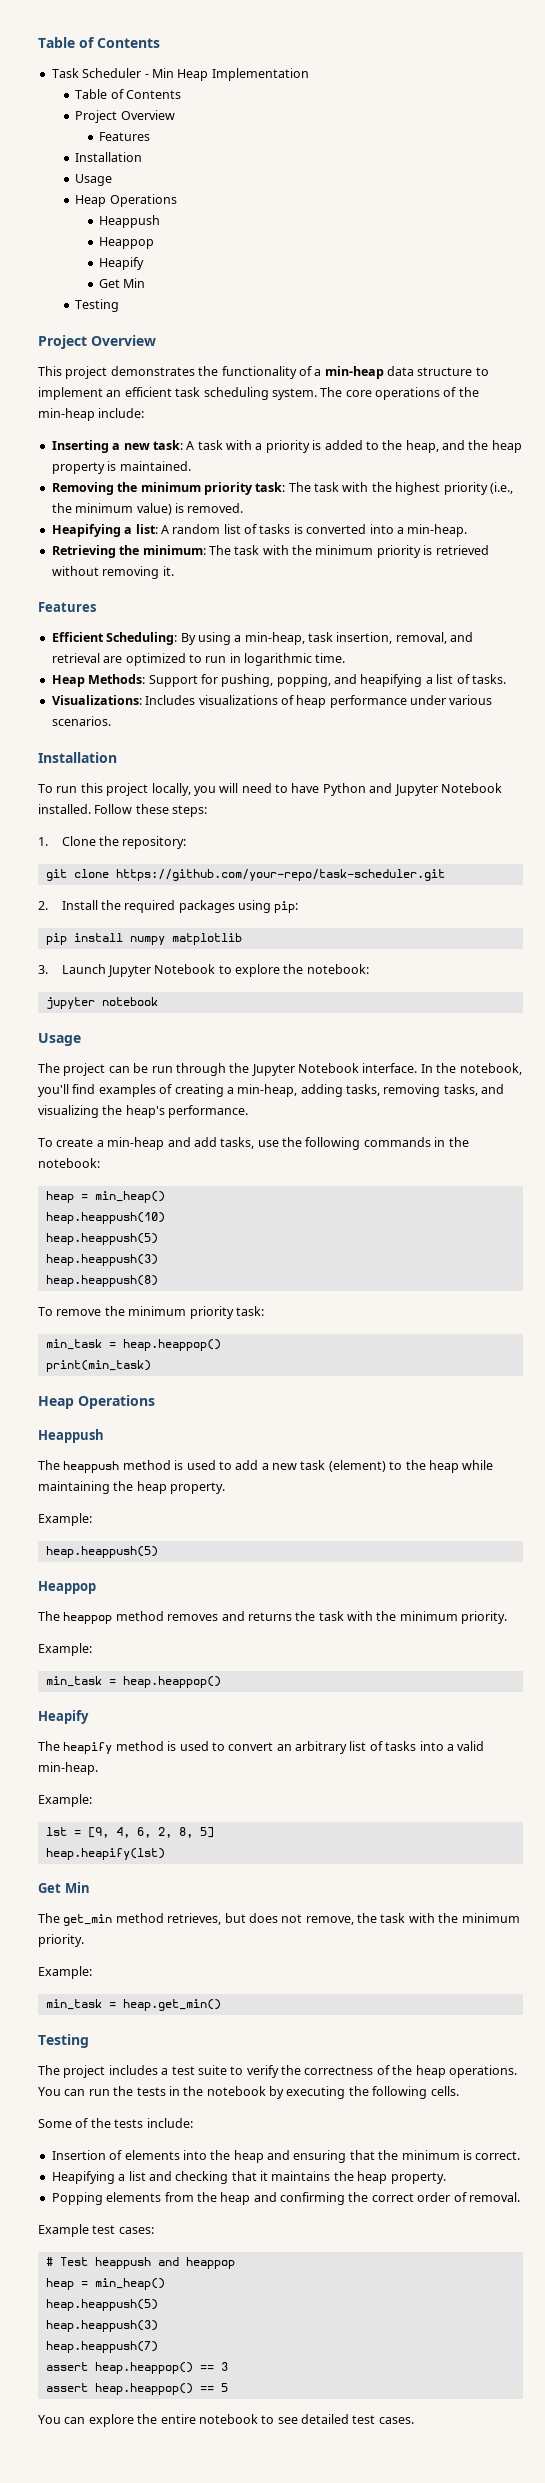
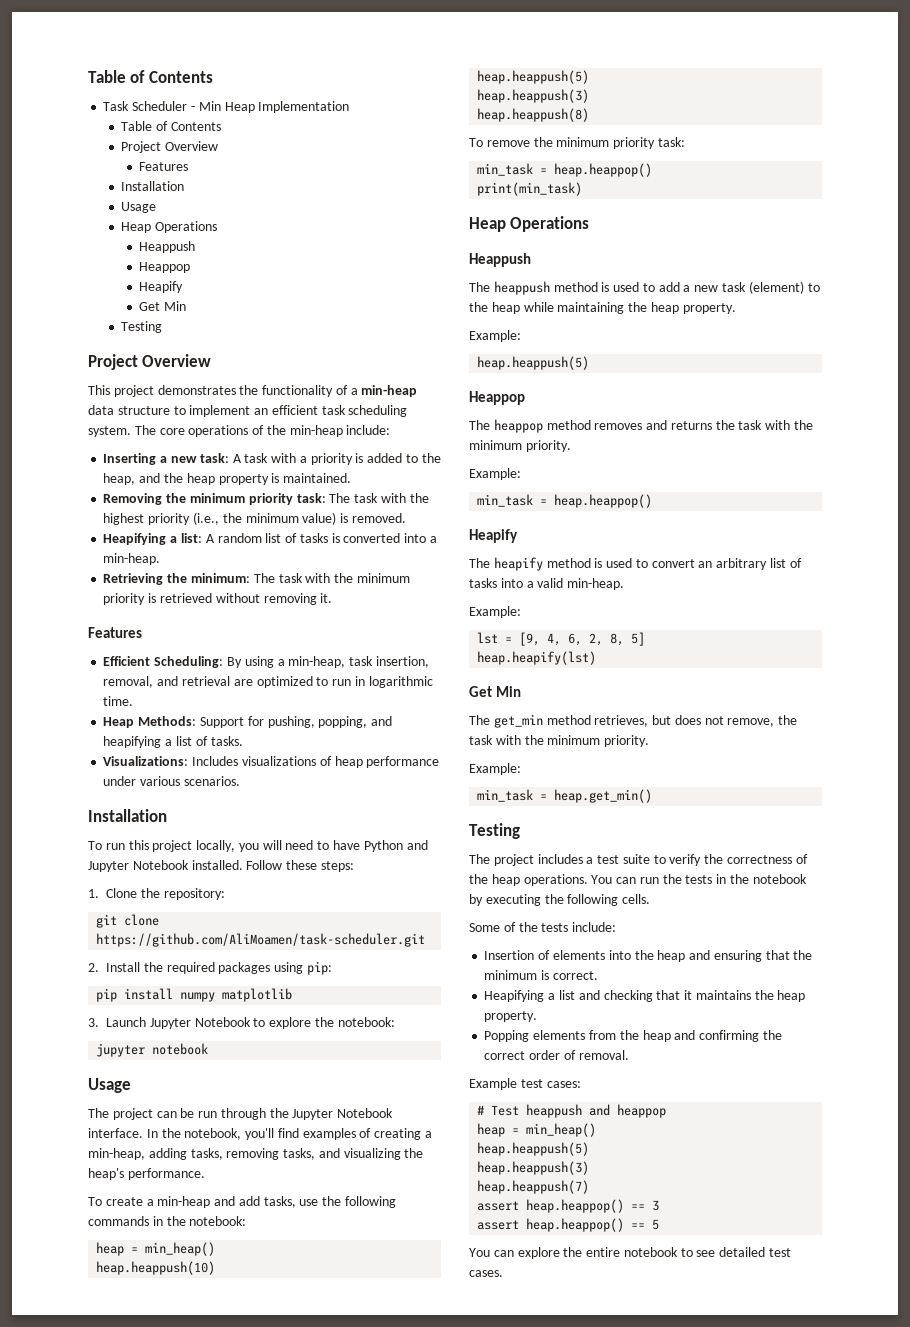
- git clone https://github.com/your-repo/task-scheduler.git
+ git clone https://github.com/AliMoamen/task-scheduler.git

